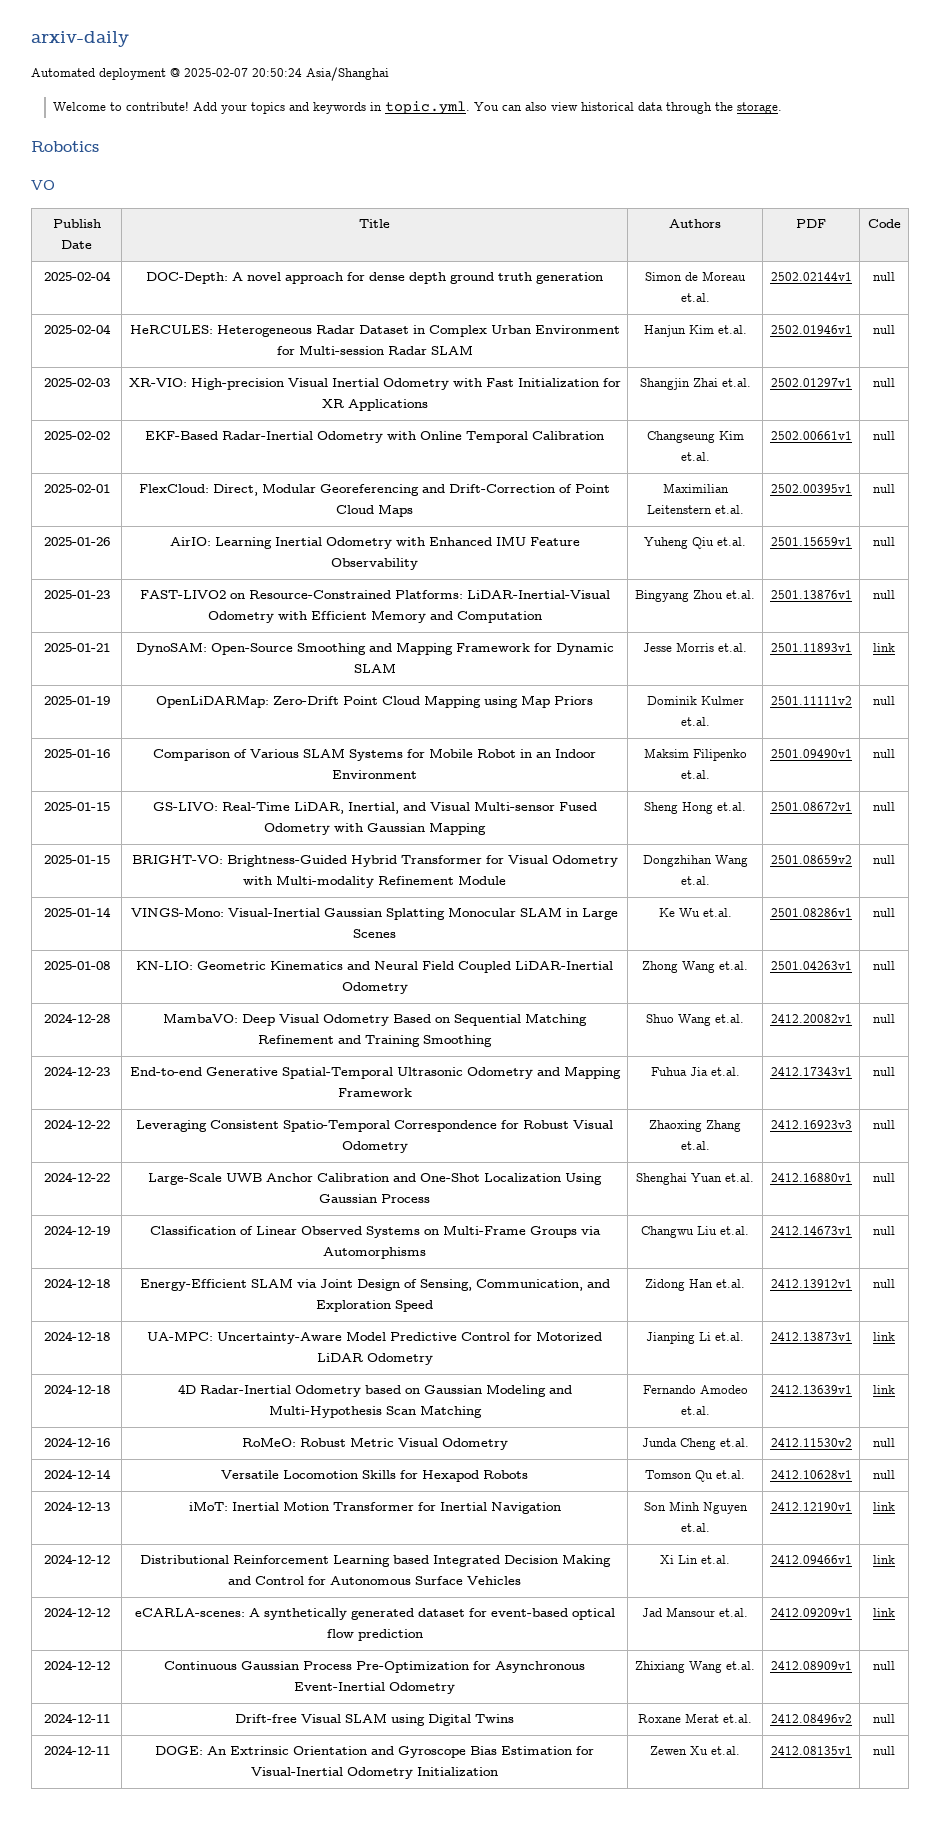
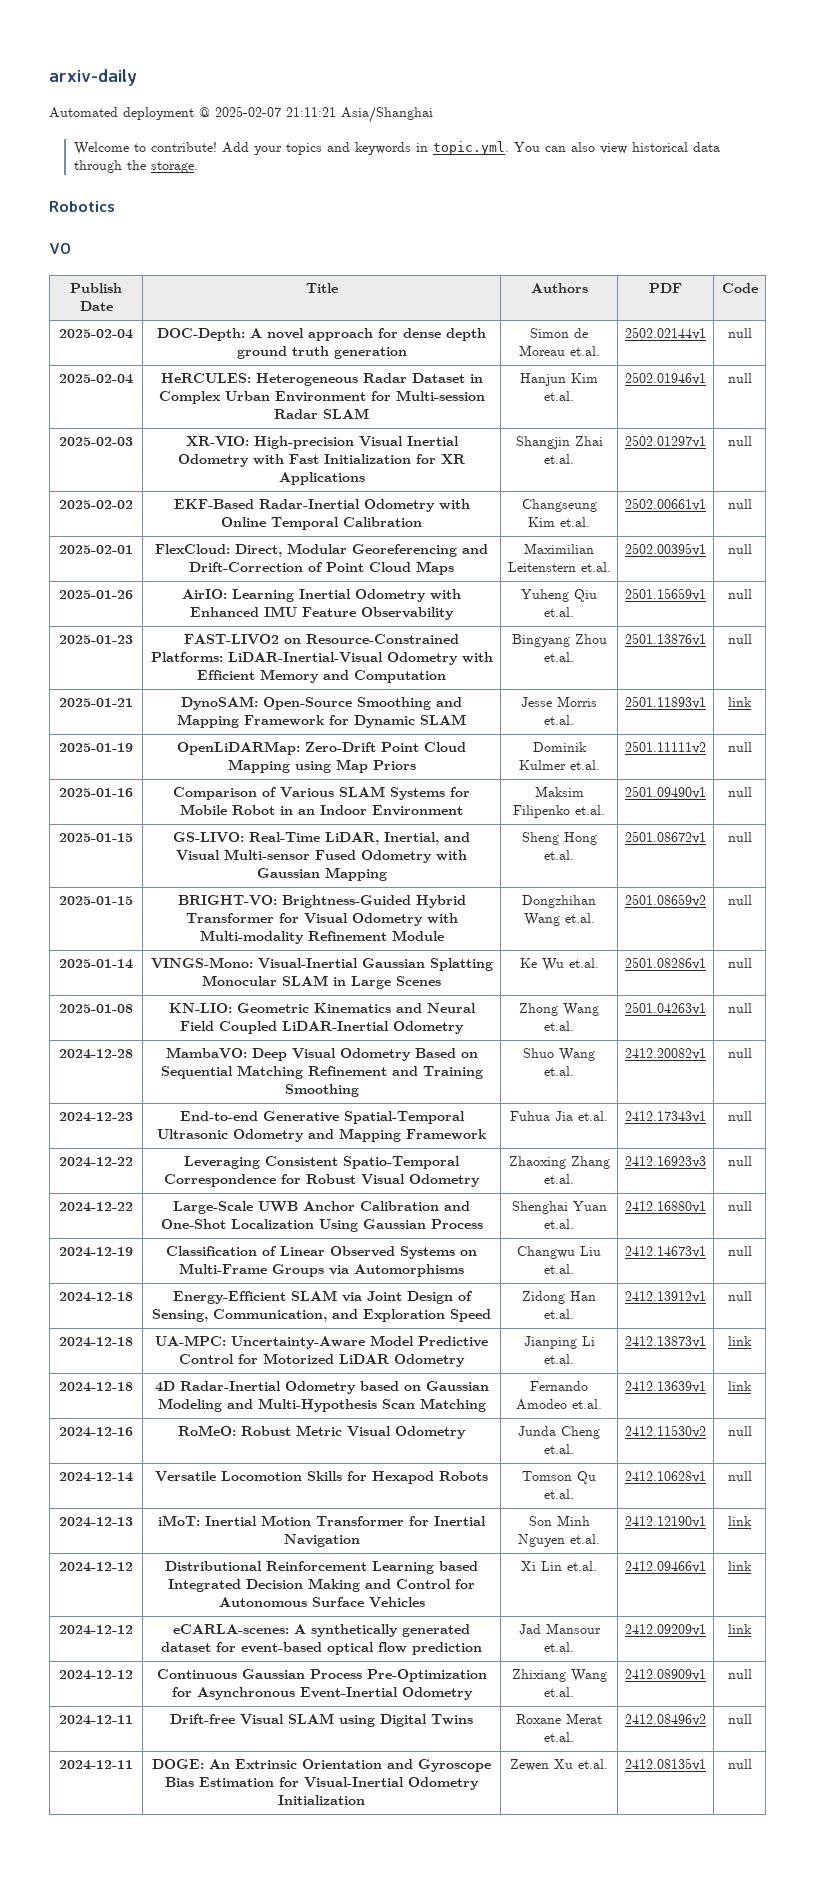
- Automated deployment @ 2025-02-07 20:50:24 Asia/Shanghai
+ Automated deployment @ 2025-02-07 21:11:21 Asia/Shanghai

